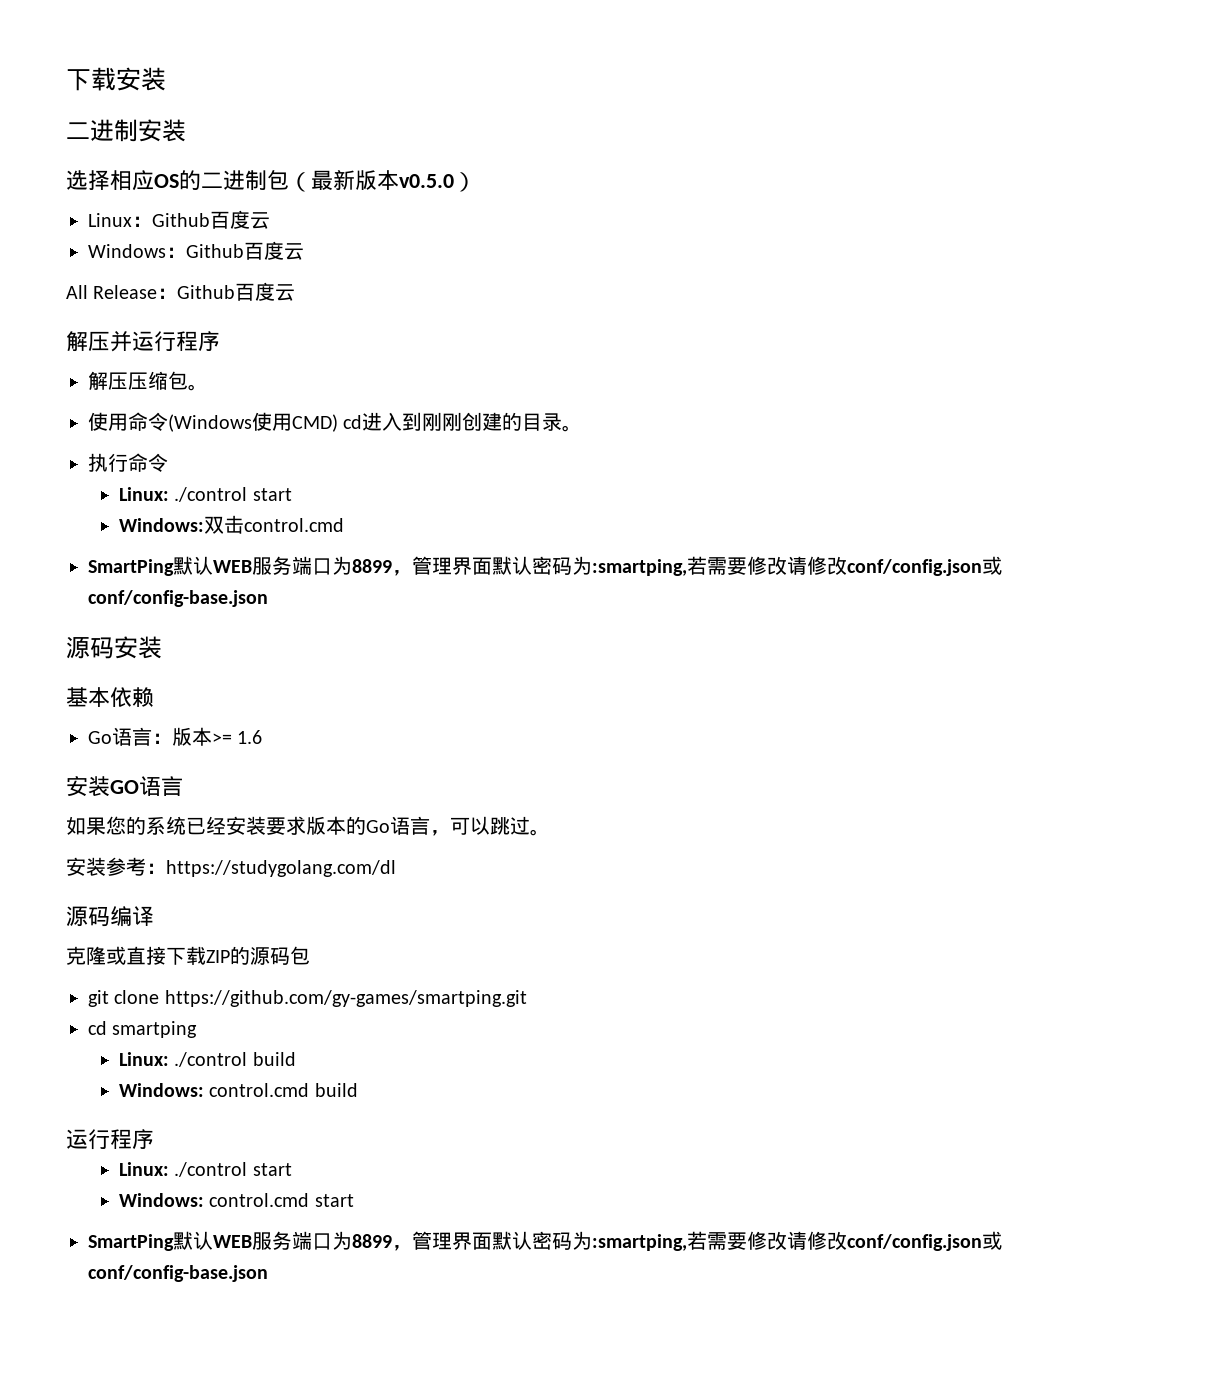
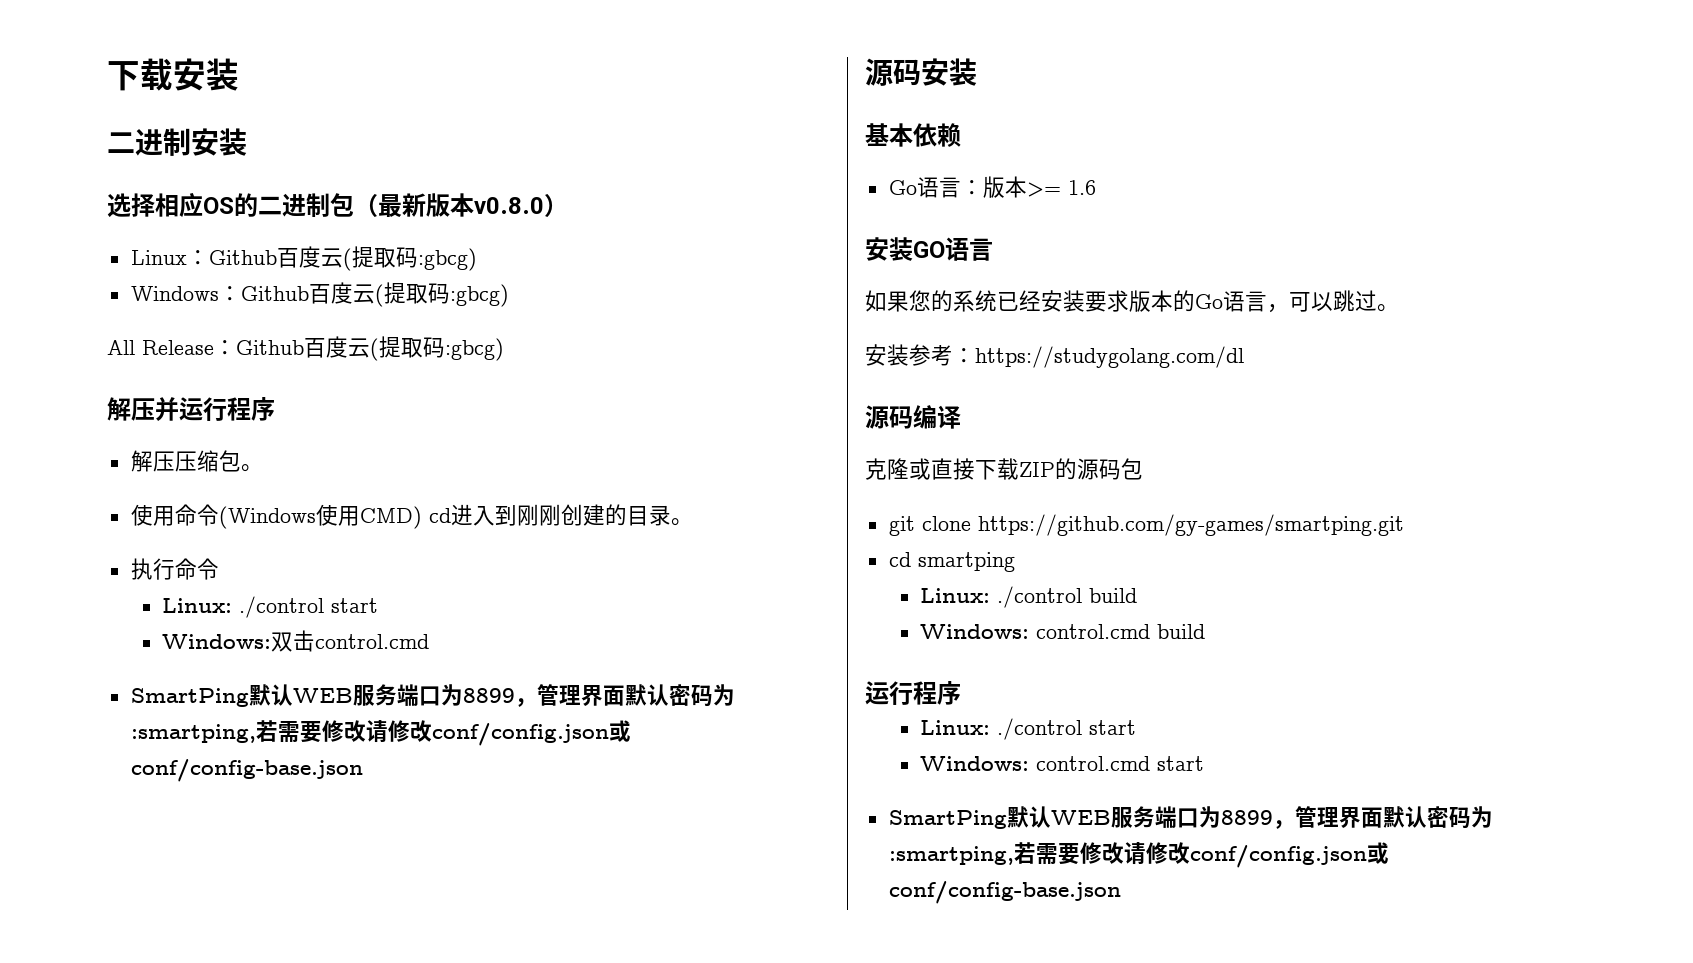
- 选择相应OS的二进制包（最新版本v0.5.0）
+ 选择相应OS的二进制包（最新版本v0.8.0）
- Linux：Github百度云
+ Linux：Github百度云(提取码:gbcg)
- Windows：Github百度云
+ Windows：Github百度云(提取码:gbcg)
- All Release：Github百度云
+ All Release：Github百度云(提取码:gbcg)

